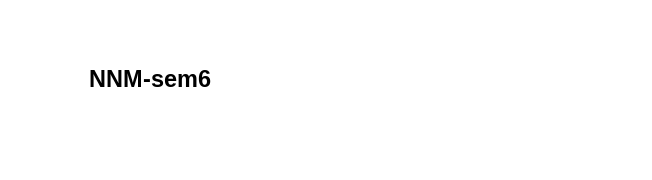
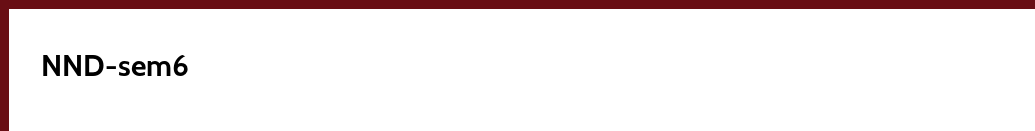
- NNM-sem6
+ NND-sem6

